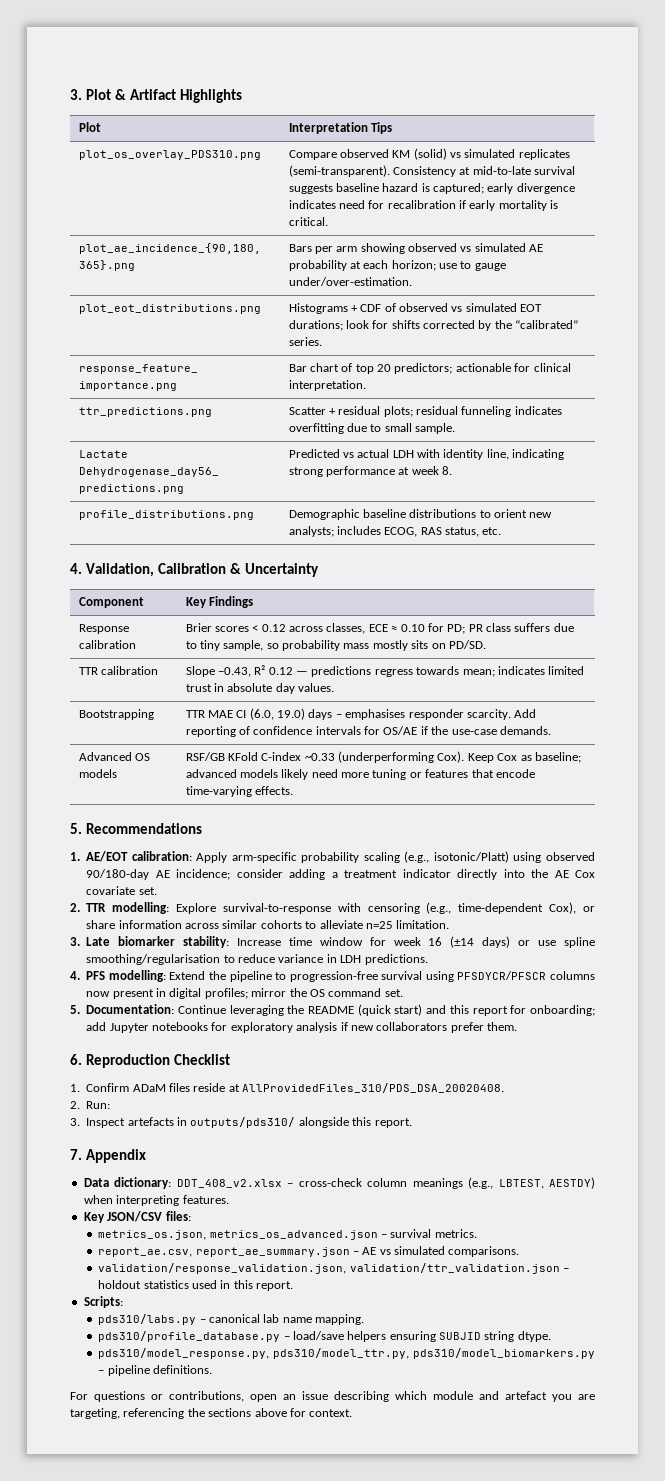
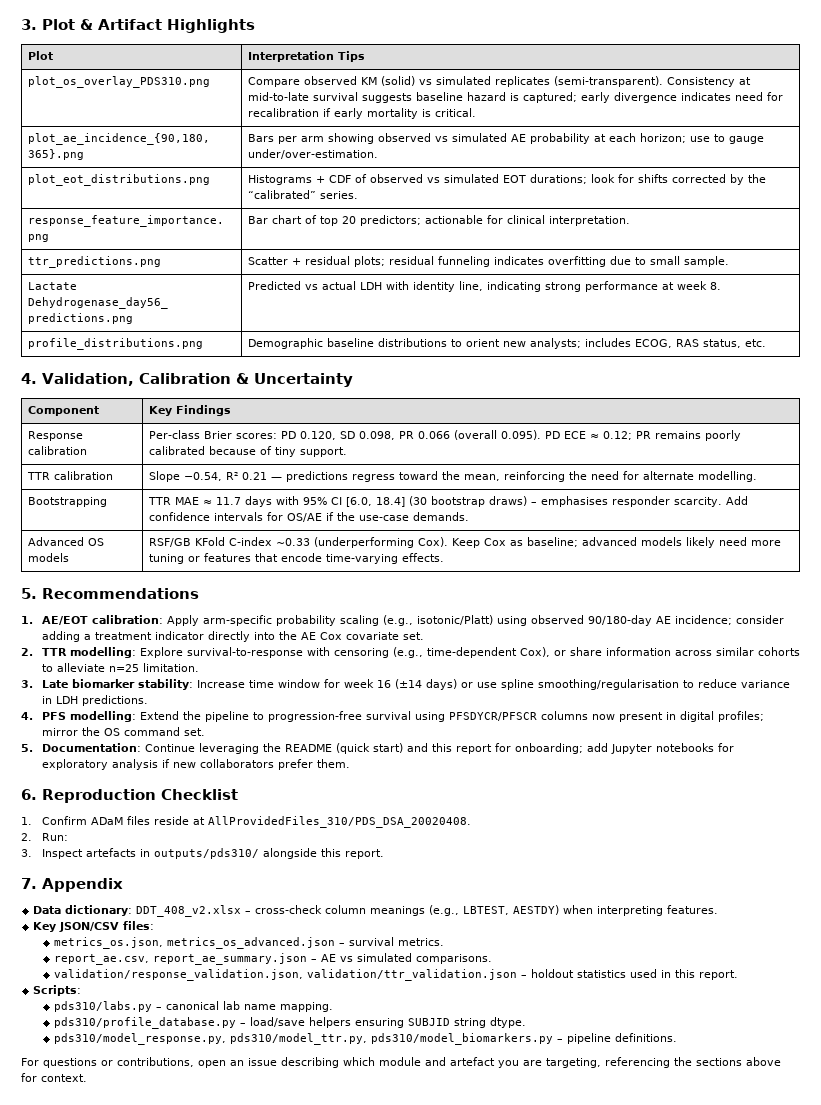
- Response calibration | Brier scores < 0.12 across classes, ECE ≈ 0.10 for PD; PR class suffers due to tiny sample, so probability mass mostly sits on PD/SD.
- TTR calibration | Slope −0.43, R² 0.12 — predictions regress towards mean; indicates limited trust in absolute day values.
- Bootstrapping | TTR MAE CI (6.0, 19.0) days – emphasises responder scarcity. Add reporting of confidence intervals for OS/AE if the use-case demands.
+ Response calibration | Per-class Brier scores: PD 0.120, SD 0.098, PR 0.066 (overall 0.095). PD ECE ≈ 0.12; PR remains poorly calibrated because of tiny support.
+ TTR calibration | Slope −0.54, R² 0.21 — predictions regress toward the mean, reinforcing the need for alternate modelling.
+ Bootstrapping | TTR MAE ≈ 11.7 days with 95% CI [6.0, 18.4] (30 bootstrap draws) – emphasises responder scarcity. Add confidence intervals for OS/AE if the use-case demands.

